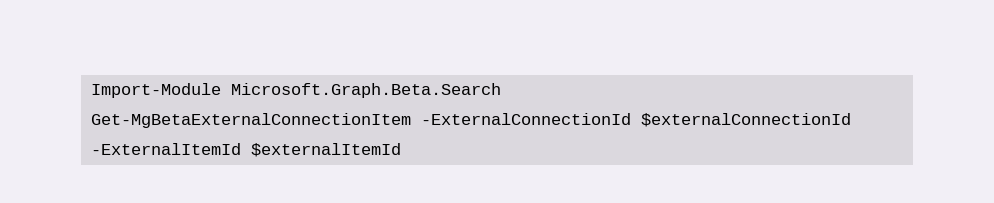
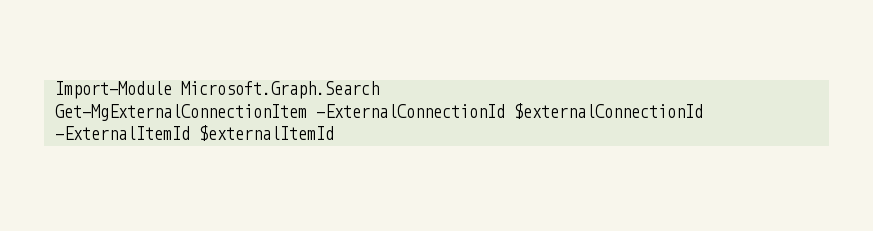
- Import-Module Microsoft.Graph.Beta.Search
- Get-MgBetaExternalConnectionItem -ExternalConnectionId $externalConnectionId -ExternalItemId $externalItemId
+ Import-Module Microsoft.Graph.Search
+ Get-MgExternalConnectionItem -ExternalConnectionId $externalConnectionId -ExternalItemId $externalItemId

